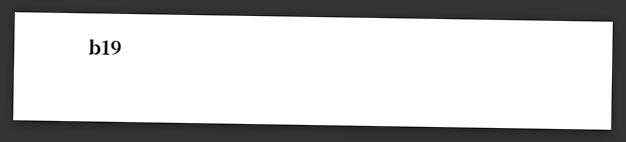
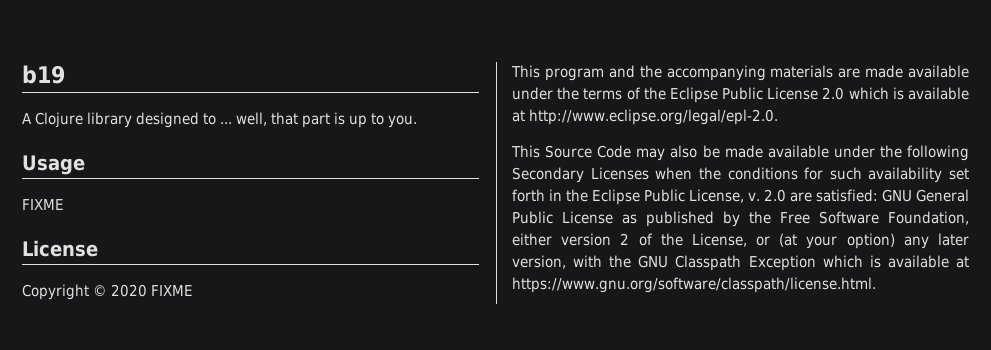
+ A Clojure library designed to ... well, that part is up to you.
+ Usage
+ FIXME
+ License
+ Copyright © 2020 FIXME
+ This program and the accompanying materials are made available under the terms of the Eclipse Public License 2.0 which is available at http://www.eclipse.org/legal/epl-2.0.
+ This Source Code may also be made available under the following Secondary Licenses when the conditions for such availability set forth in the Eclipse Public License, v. 2.0 are satisfied: GNU General Public License as published by the Free Software Foundation, either version 2 of the License, or (at your option) any later version, with the GNU Classpath Exception which is available at https://www.gnu.org/software/classpath/license.html.

